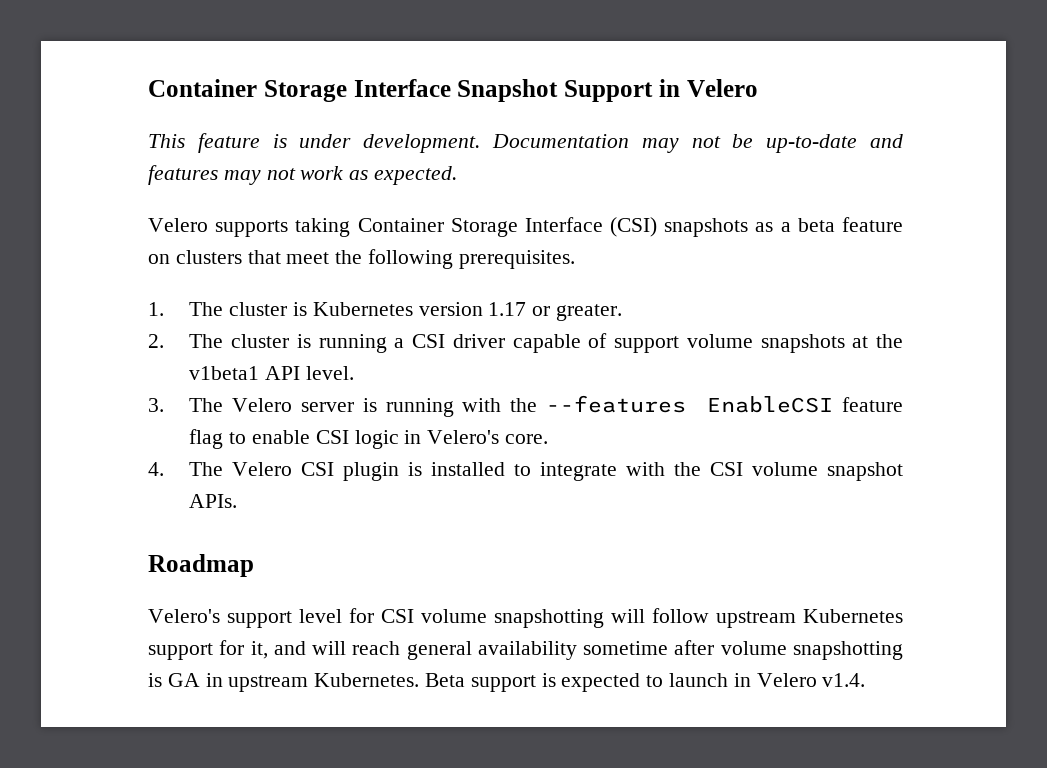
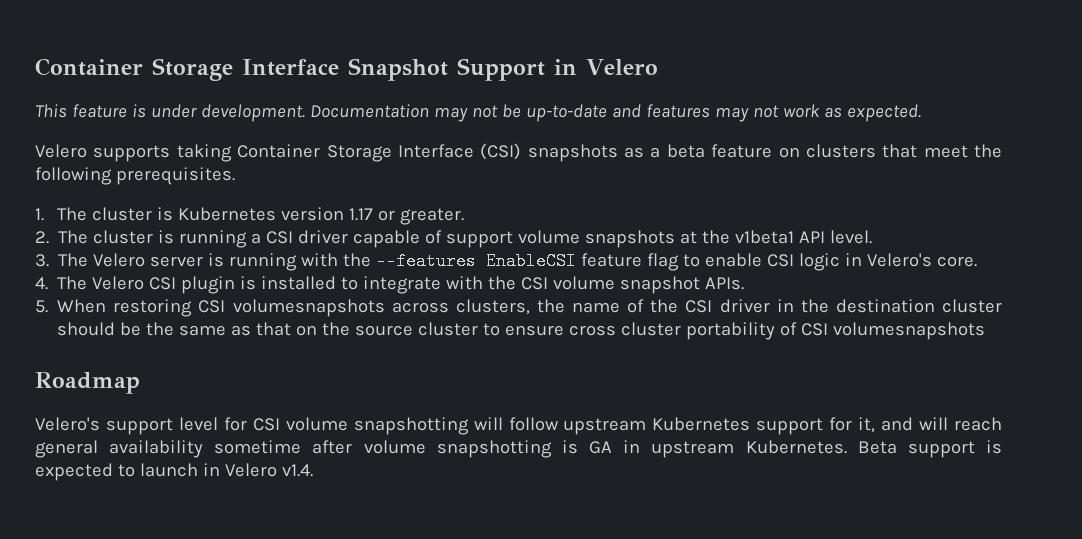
+ 5. When restoring CSI volumesnapshots across clusters, the name of the CSI driver in the destination cluster should be the same as that on the source cluster to ensure cross cluster portability of CSI volumesnapshots

